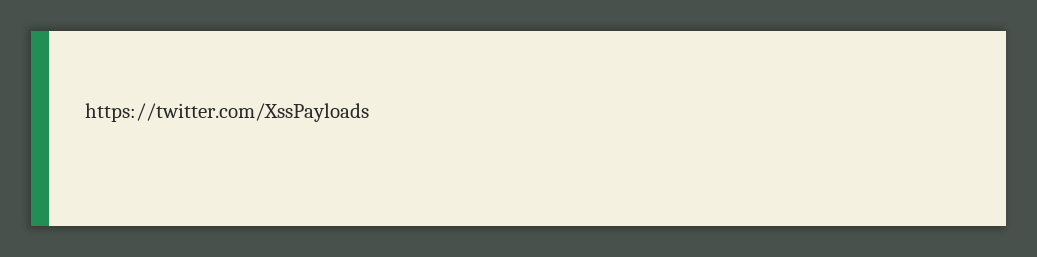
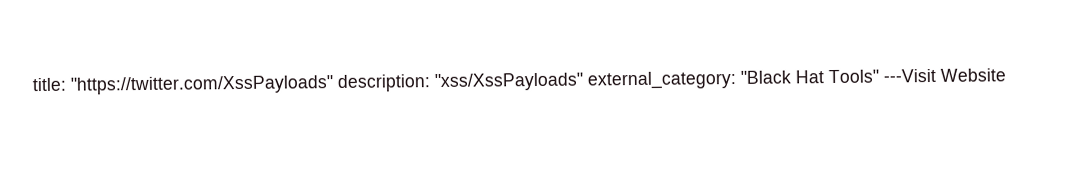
- https://twitter.com/XssPayloads
+ title: "https://twitter.com/XssPayloads" description: "xss/XssPayloads" external_category: "Black Hat Tools" ---Visit Website

